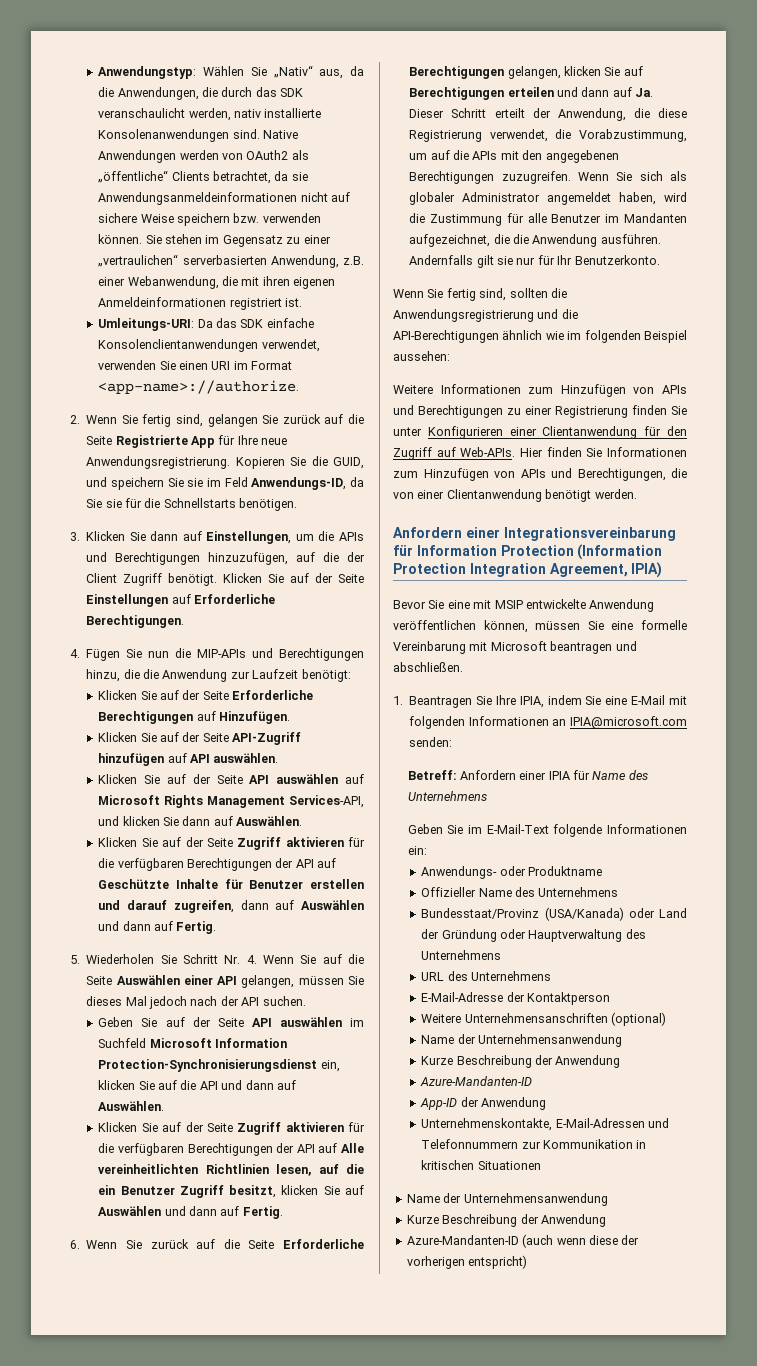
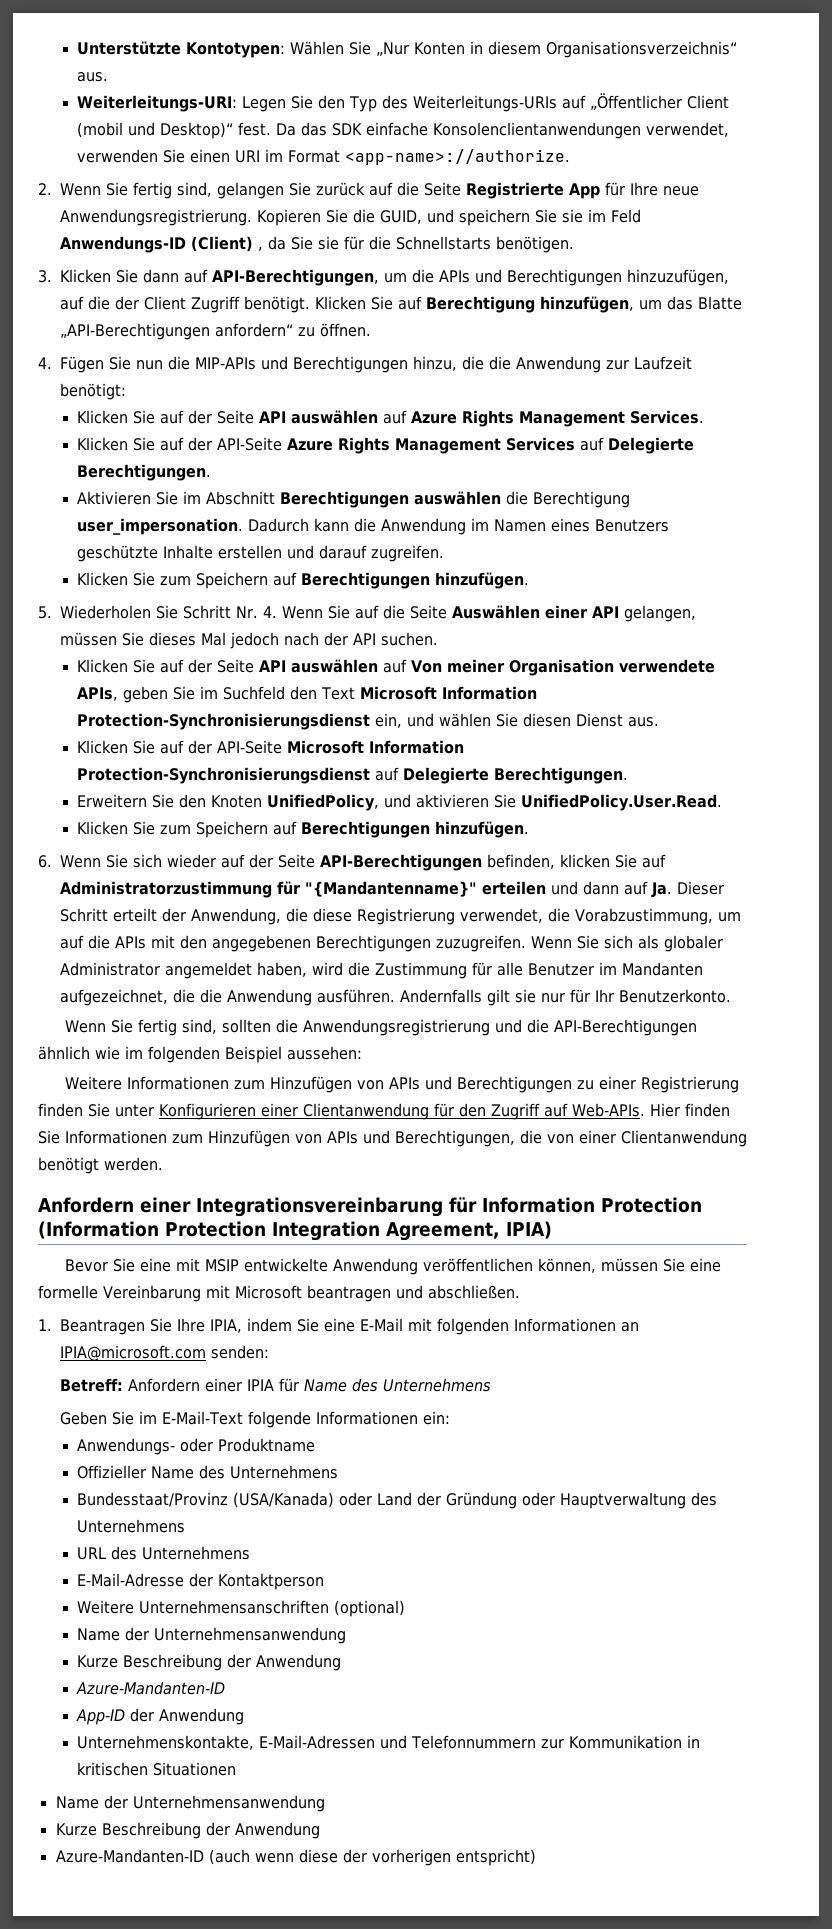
- Anwendungstyp: Wählen Sie „Nativ“ aus, da die Anwendungen, die durch das SDK veranschaulicht werden, nativ installierte Konsolenanwendungen sind. Native Anwendungen werden von OAuth2 als „öffentliche“ Clients betrachtet, da sie Anwendungsanmeldeinformationen nicht auf sichere Weise speichern bzw. verwenden können. Sie stehen im Gegensatz zu einer „vertraulichen“ serverbasierten Anwendung, z.B. einer Webanwendung, die mit ihren eigenen Anmeldeinformationen registriert ist.
- Umleitungs-URI: Da das SDK einfache Konsolenclientanwendungen verwendet, verwenden Sie einen URI im Format <app-name>://authorize.
+ Unterstützte Kontotypen: Wählen Sie „Nur Konten in diesem Organisationsverzeichnis“ aus.
+ Weiterleitungs-URI: Legen Sie den Typ des Weiterleitungs-URIs auf „Öffentlicher Client (mobil und Desktop)“ fest. Da das SDK einfache Konsolenclientanwendungen verwendet, verwenden Sie einen URI im Format <app-name>://authorize.
- Kopieren Sie die GUID, und speichern Sie sie im Feld Anwendungs-ID, da Sie sie für die Schnellstarts benötigen.
+ Kopieren Sie die GUID, und speichern Sie sie im Feld Anwendungs-ID (Client) , da Sie sie für die Schnellstarts benötigen.
- 3. Klicken Sie dann auf Einstellungen, um die APIs und Berechtigungen hinzuzufügen, auf die der Client Zugriff benötigt.
+ 3. Klicken Sie dann auf API-Berechtigungen, um die APIs und Berechtigungen hinzuzufügen, auf die der Client Zugriff benötigt.
- Klicken Sie auf der Seite Einstellungen auf Erforderliche Berechtigungen.
+ Klicken Sie auf Berechtigung hinzufügen, um das Blatte „API-Berechtigungen anfordern“ zu öffnen.
- Klicken Sie auf der Seite Erforderliche Berechtigungen auf Hinzufügen.
- Klicken Sie auf der Seite API-Zugriff hinzufügen auf API auswählen.
- Klicken Sie auf der Seite API auswählen auf Microsoft Rights Management Services-API, und klicken Sie dann auf Auswählen.
- Klicken Sie auf der Seite Zugriff aktivieren für die verfügbaren Berechtigungen der API auf Geschützte Inhalte für Benutzer erstellen und darauf zugreifen, dann auf Auswählen und dann auf Fertig.
+ Klicken Sie auf der Seite API auswählen auf Azure Rights Management Services.
+ Klicken Sie auf der API-Seite Azure Rights Management Services auf Delegierte Berechtigungen.
+ Aktivieren Sie im Abschnitt Berechtigungen auswählen die Berechtigung user_impersonation. Dadurch kann die Anwendung im Namen eines Benutzers geschützte Inhalte erstellen und darauf zugreifen.
+ Klicken Sie zum Speichern auf Berechtigungen hinzufügen.
- Geben Sie auf der Seite API auswählen im Suchfeld Microsoft Information Protection-Synchronisierungsdienst ein, klicken Sie auf die API und dann auf Auswählen.
- Klicken Sie auf der Seite Zugriff aktivieren für die verfügbaren Berechtigungen der API auf Alle vereinheitlichten Richtlinien lesen, auf die ein Benutzer Zugriff besitzt, klicken Sie auf Auswählen und dann auf Fertig.
- 6. Wenn Sie zurück auf die Seite Erforderliche Berechtigungen gelangen, klicken Sie auf Berechtigungen erteilen und dann auf Ja. Dieser Schritt erteilt der Anwendung, die diese Registrierung verwendet, die Vorabzustimmung, um auf die APIs mit den angegebenen Berechtigungen zuzugreifen.
+ Klicken Sie auf der Seite API auswählen auf Von meiner Organisation verwendete APIs, geben Sie im Suchfeld den Text Microsoft Information Protection-Synchronisierungsdienst ein, und wählen Sie diesen Dienst aus.
+ Klicken Sie auf der API-Seite Microsoft Information Protection-Synchronisierungsdienst auf Delegierte Berechtigungen.
+ Erweitern Sie den Knoten UnifiedPolicy, und aktivieren Sie UnifiedPolicy.User.Read.
+ Klicken Sie zum Speichern auf Berechtigungen hinzufügen.
+ 6. Wenn Sie sich wieder auf der Seite API-Berechtigungen befinden, klicken Sie auf Administratorzustimmung für "{Mandantenname}" erteilen und dann auf Ja. Dieser Schritt erteilt der Anwendung, die diese Registrierung verwendet, die Vorabzustimmung, um auf die APIs mit den angegebenen Berechtigungen zuzugreifen.

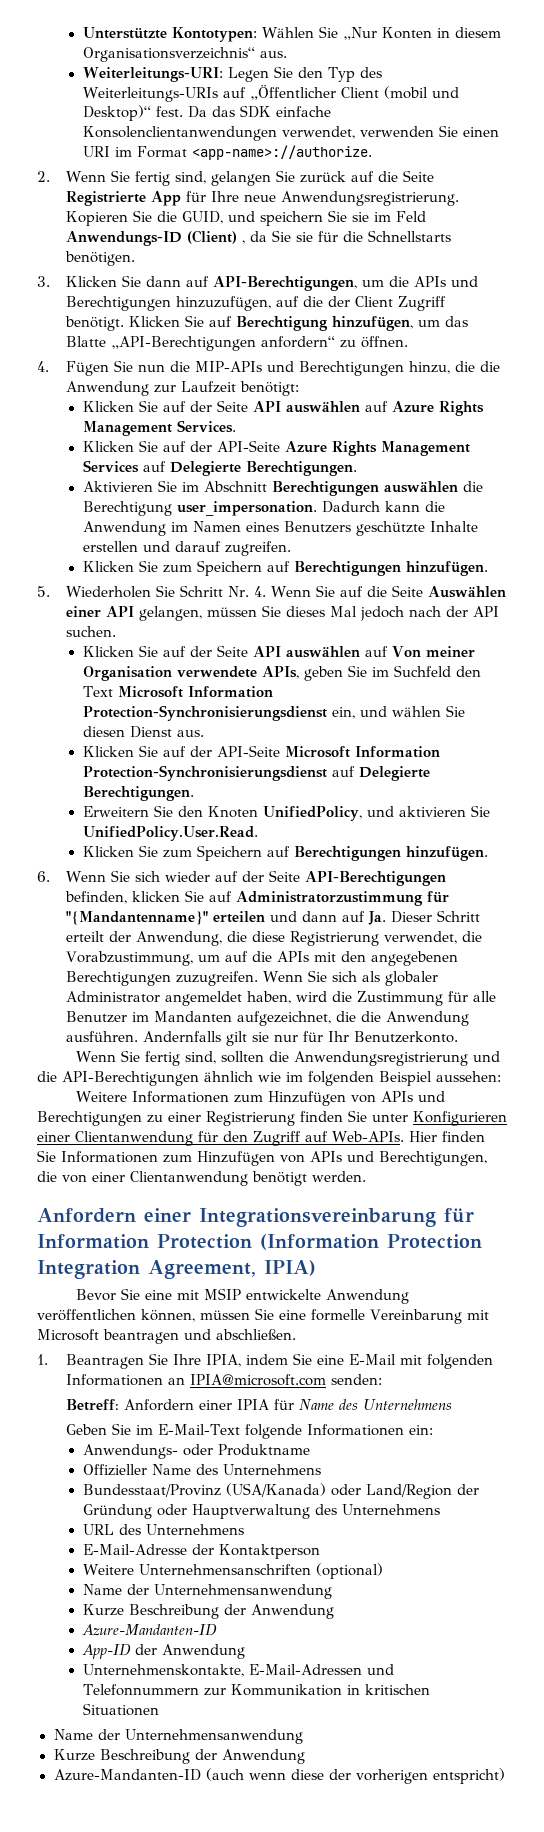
- Bundesstaat/Provinz (USA/Kanada) oder Land der Gründung oder Hauptverwaltung des Unternehmens
+ Bundesstaat/Provinz (USA/Kanada) oder Land/Region der Gründung oder Hauptverwaltung des Unternehmens

